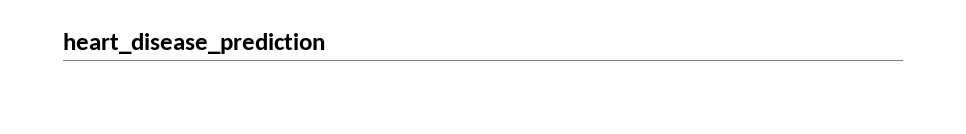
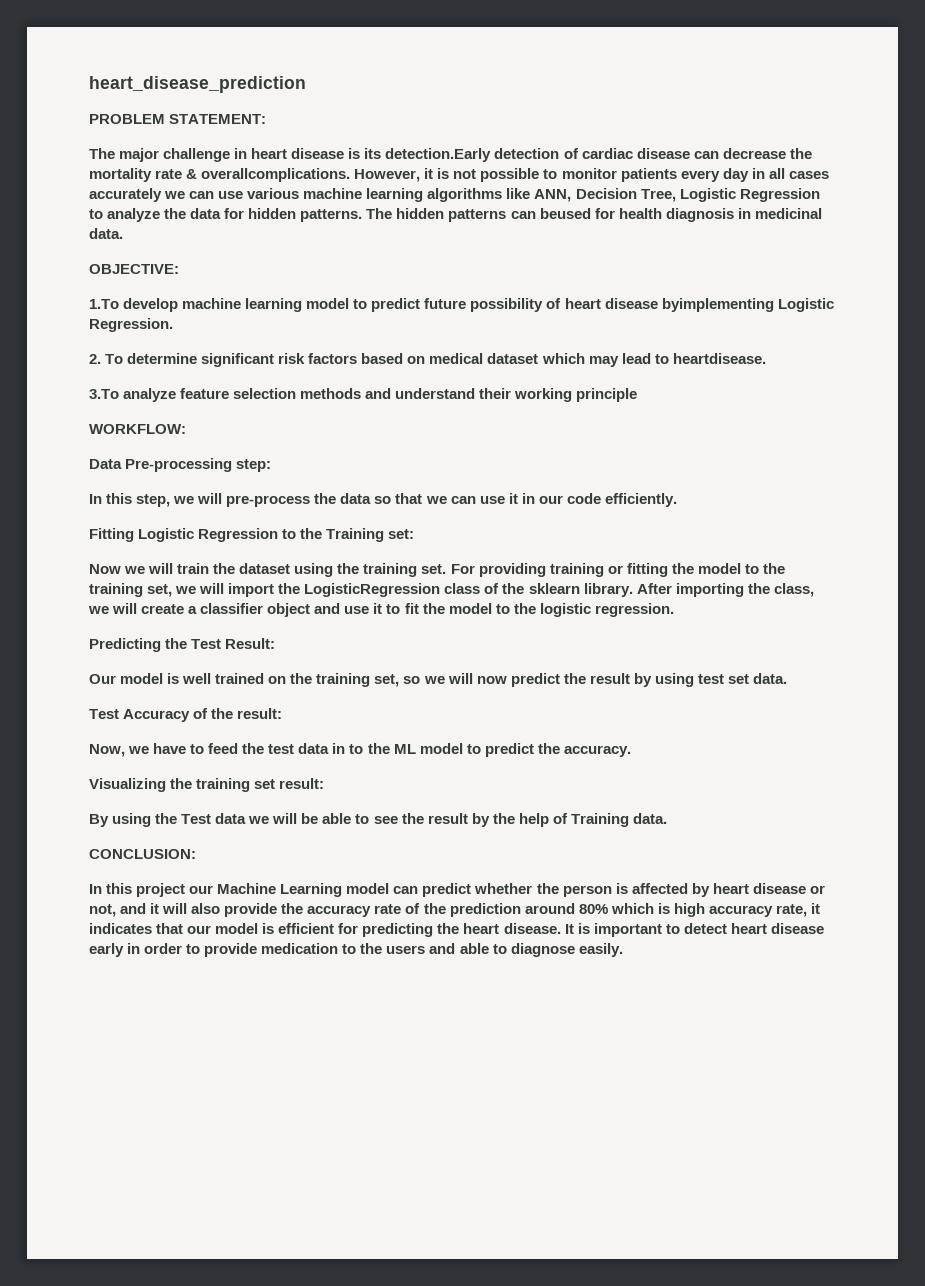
+ PROBLEM STATEMENT:
+ The major challenge in heart disease is its detection.Early detection of cardiac disease can decrease the mortality rate & overallcomplications. However, it is not possible to monitor patients every day in all cases accurately we can use various machine learning algorithms like ANN, Decision Tree, Logistic Regression to analyze the data for hidden patterns. The hidden patterns can beused for health diagnosis in medicinal data.
+ OBJECTIVE:
+ 1.To develop machine learning model to predict future possibility of heart disease byimplementing Logistic Regression.
+ 2. To determine significant risk factors based on medical dataset which may lead to heartdisease.
+ 3.To analyze feature selection methods and understand their working principle
+ WORKFLOW:
+ Data Pre-processing step:
+ In this step, we will pre-process the data so that we can use it in our code efficiently.
+ Fitting Logistic Regression to the Training set:
+ Now we will train the dataset using the training set. For providing training or fitting the model to the training set, we will import the LogisticRegression class of the sklearn library. After importing the class, we will create a classifier object and use it to fit the model to the logistic regression.
+ Predicting the Test Result:
+ Our model is well trained on the training set, so we will now predict the result by using test set data.
+ Test Accuracy of the result:
+ Now, we have to feed the test data in to the ML model to predict the accuracy.
+ Visualizing the training set result:
+ By using the Test data we will be able to see the result by the help of Training data.
+ CONCLUSION:
+ In this project our Machine Learning model can predict whether the person is affected by heart disease or not, and it will also provide the accuracy rate of the prediction around 80% which is high accuracy rate, it indicates that our model is efficient for predicting the heart disease. It is important to detect heart disease early in order to provide medication to the users and able to diagnose easily.

